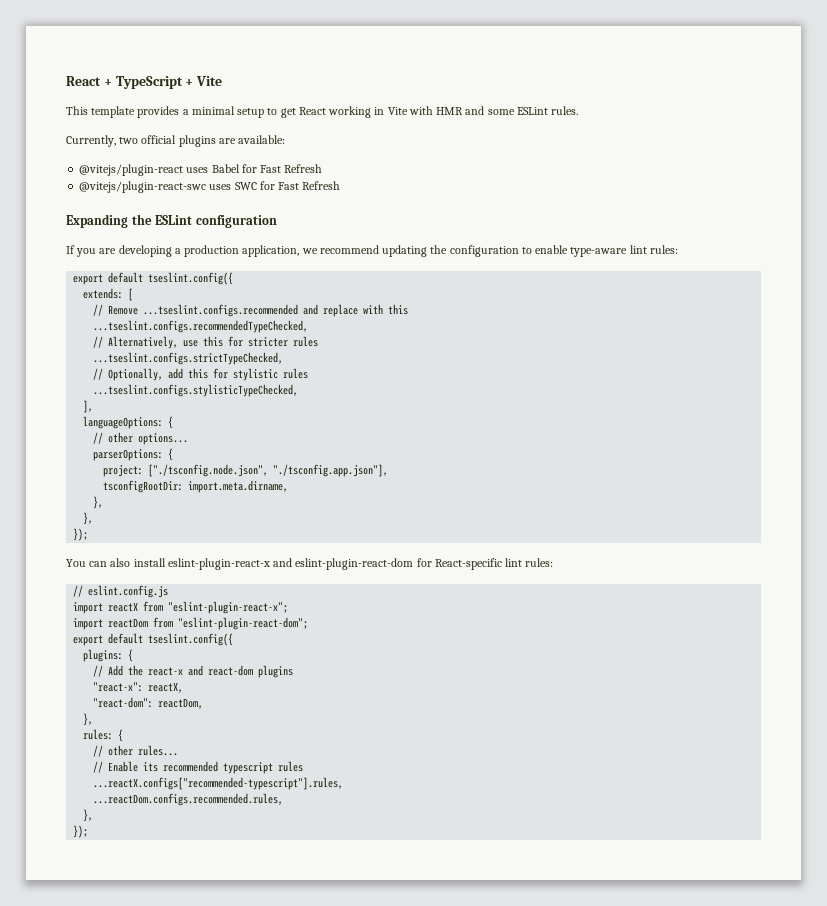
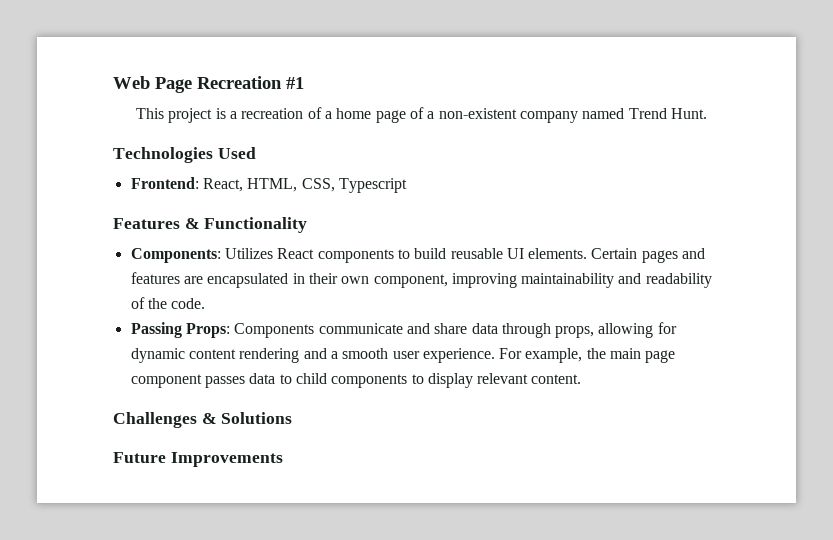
- React + TypeScript + Vite
- This template provides a minimal setup to get React working in Vite with HMR and some ESLint rules.
- Currently, two official plugins are available:
- @vitejs/plugin-react uses Babel for Fast Refresh
- @vitejs/plugin-react-swc uses SWC for Fast Refresh
- Expanding the ESLint configuration
- If you are developing a production application, we recommend updating the configuration to enable type-aware lint rules:
- export default tseslint.config({
- extends: [
- // Remove ...tseslint.configs.recommended and replace with this
- ...tseslint.configs.recommendedTypeChecked,
- // Alternatively, use this for stricter rules
- ...tseslint.configs.strictTypeChecked,
- // Optionally, add this for stylistic rules
- ...tseslint.configs.stylisticTypeChecked,
- ],
- languageOptions: {
- // other options...
- parserOptions: {
- project: ["./tsconfig.node.json", "./tsconfig.app.json"],
- tsconfigRootDir: import.meta.dirname,
- },
- },
- });
- You can also install eslint-plugin-react-x and eslint-plugin-react-dom for React-specific lint rules:
- // eslint.config.js
- import reactX from "eslint-plugin-react-x";
- import reactDom from "eslint-plugin-react-dom";
- export default tseslint.config({
- plugins: {
- // Add the react-x and react-dom plugins
- "react-x": reactX,
- "react-dom": reactDom,
- },
- rules: {
- // other rules...
- // Enable its recommended typescript rules
- ...reactX.configs["recommended-typescript"].rules,
- ...reactDom.configs.recommended.rules,
- },
- });
+ Web Page Recreation #1
+ This project is a recreation of a home page of a non-existent company named Trend Hunt.
+ Technologies Used
+ Frontend: React, HTML, CSS, Typescript
+ Features & Functionality
+ Components: Utilizes React components to build reusable UI elements. Certain pages and features are encapsulated in their own component, improving maintainability and readability of the code.
+ Passing Props: Components communicate and share data through props, allowing for dynamic content rendering and a smooth user experience. For example, the main page component passes data to child components to display relevant content.
+ Challenges & Solutions
+ Future Improvements

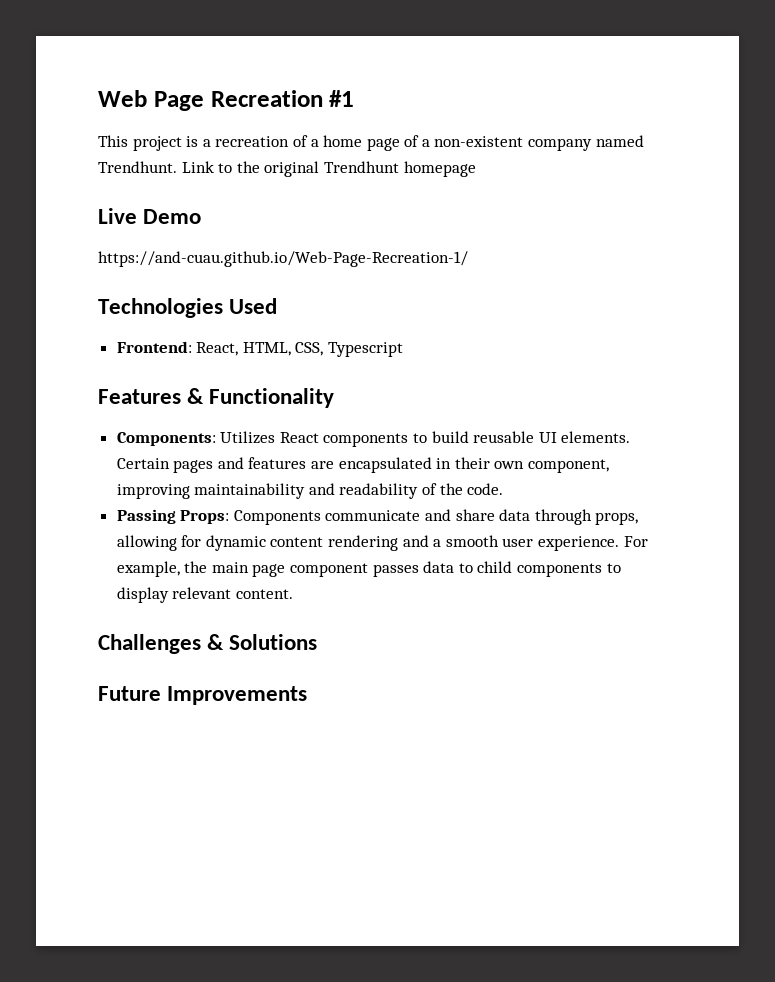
- This project is a recreation of a home page of a non-existent company named Trend Hunt.
+ This project is a recreation of a home page of a non-existent company named Trendhunt. Link to the original Trendhunt homepage
+ Live Demo
+ https://and-cuau.github.io/Web-Page-Recreation-1/

